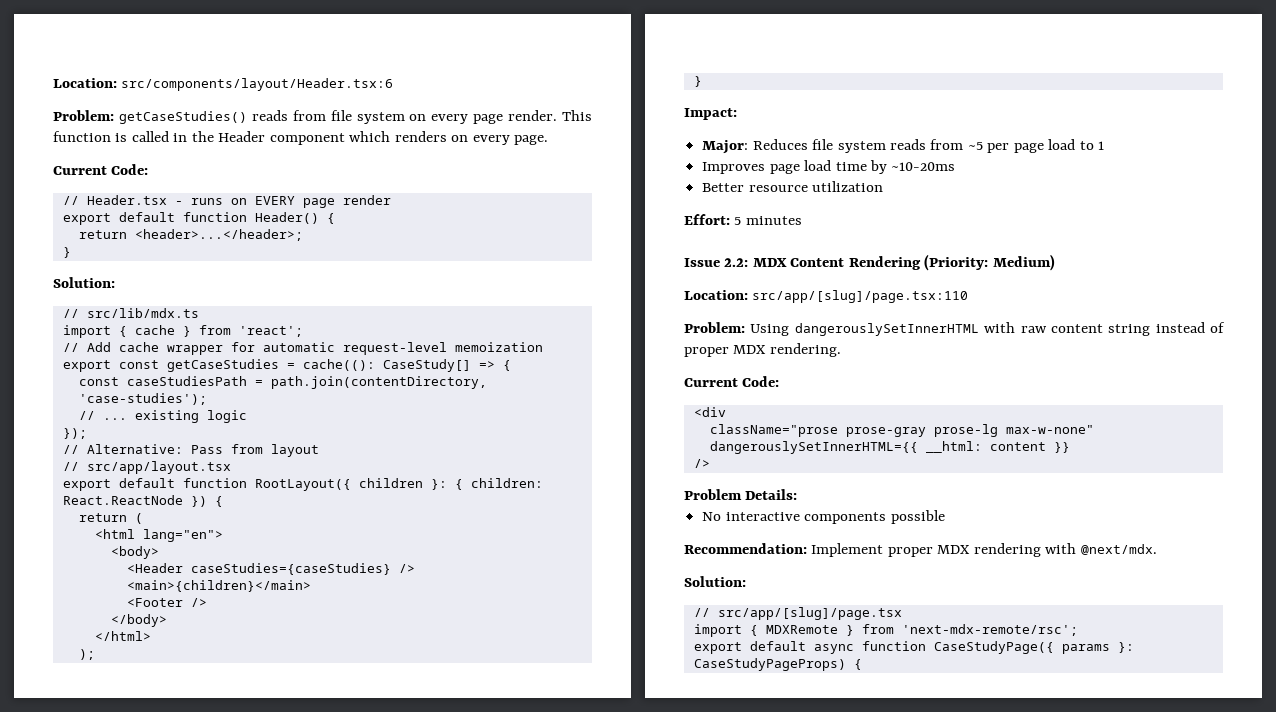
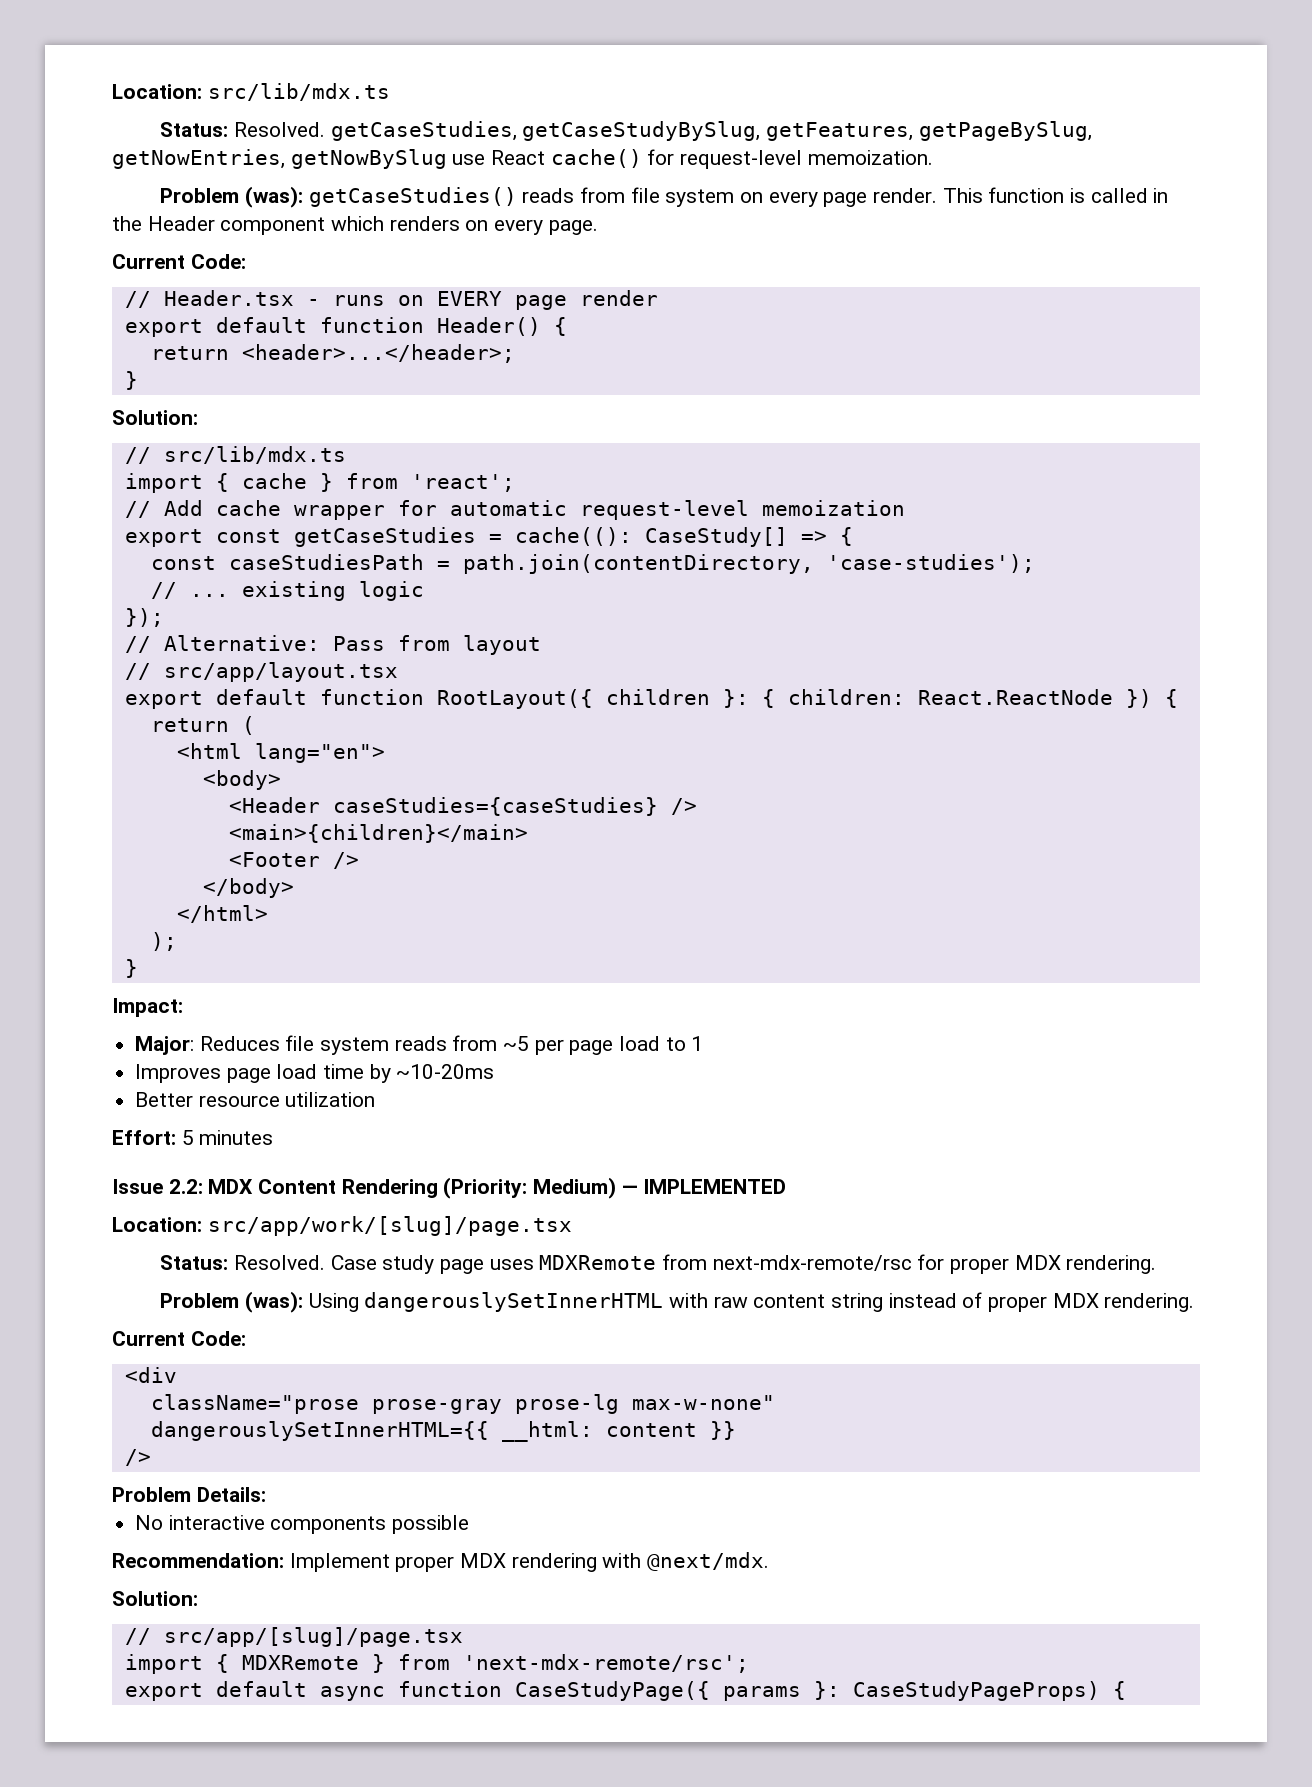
- Location: src/components/layout/Header.tsx:6
- Problem: getCaseStudies() reads from file system on every page render.
+ Location: src/lib/mdx.ts
+ Status: Resolved. getCaseStudies, getCaseStudyBySlug, getFeatures, getPageBySlug, getNowEntries, getNowBySlug use React cache() for request-level memoization.
+ Problem (was): getCaseStudies() reads from file system on every page render.
- Issue 2.2: MDX Content Rendering (Priority: Medium)
- Location: src/app/[slug]/page.tsx:110
- Problem: Using dangerouslySetInnerHTML with raw content string instead of proper MDX rendering.
+ Issue 2.2: MDX Content Rendering (Priority: Medium) — IMPLEMENTED
+ Location: src/app/work/[slug]/page.tsx
+ Status: Resolved. Case study page uses MDXRemote from next-mdx-remote/rsc for proper MDX rendering.
+ Problem (was): Using dangerouslySetInnerHTML with raw content string instead of proper MDX rendering.

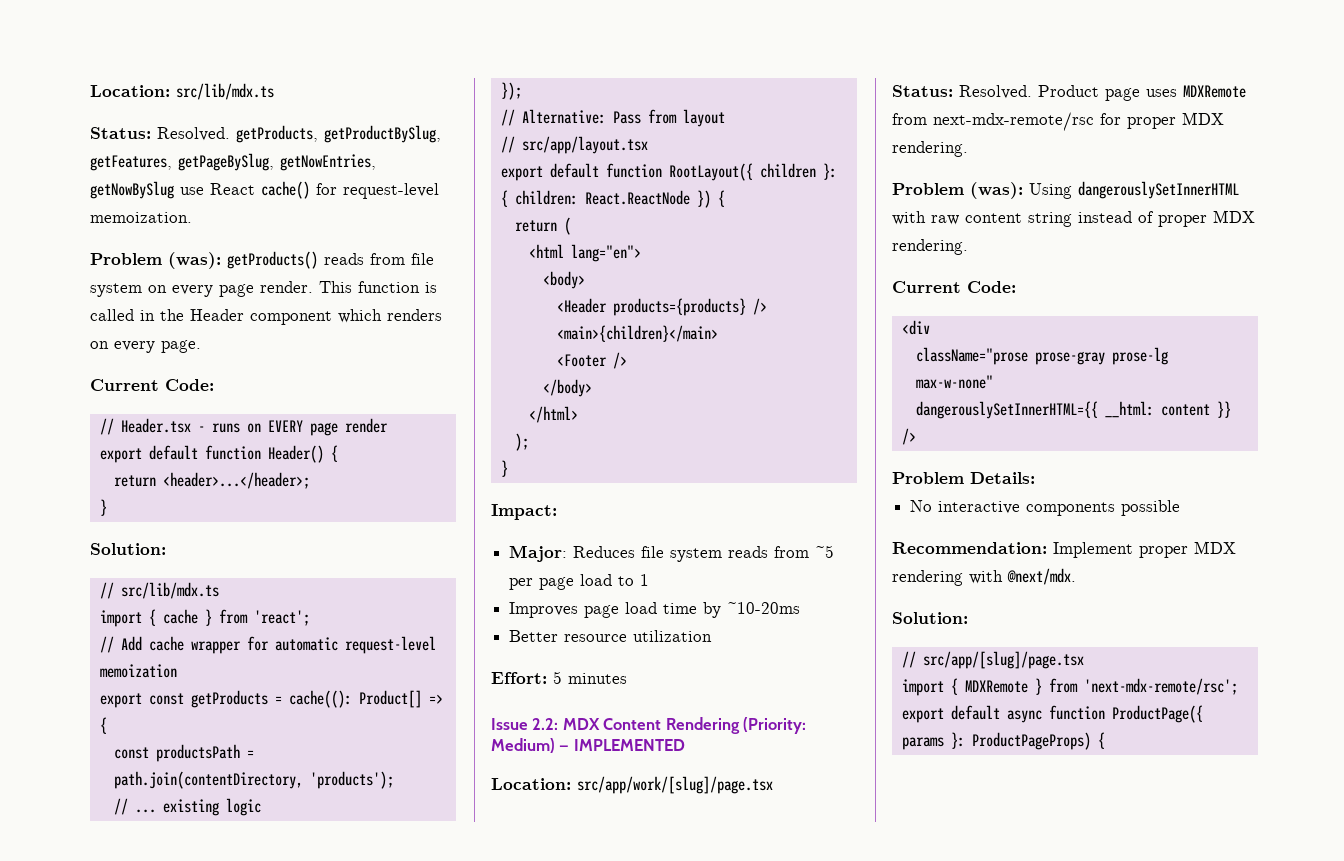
- Status: Resolved. getCaseStudies, getCaseStudyBySlug, getFeatures, getPageBySlug, getNowEntries, getNowBySlug use React cache() for request-level memoization.
+ Status: Resolved. getProducts, getProductBySlug, getFeatures, getPageBySlug, getNowEntries, getNowBySlug use React cache() for request-level memoization.
- Problem (was): getCaseStudies() reads from file system on every page render.
+ Problem (was): getProducts() reads from file system on every page render.
- export const getCaseStudies = cache((): CaseStudy[] => {
+ export const getProducts = cache((): Product[] => {
- const caseStudiesPath = path.join(contentDirectory, 'case-studies');
+ const productsPath = path.join(contentDirectory, 'products');
- <Header caseStudies={caseStudies} />
+ <Header products={products} />
- Case study page uses MDXRemote from next-mdx-remote/rsc for proper MDX rendering.
+ Product page uses MDXRemote from next-mdx-remote/rsc for proper MDX rendering.
- export default async function CaseStudyPage({ params }: CaseStudyPageProps) {
+ export default async function ProductPage({ params }: ProductPageProps) {

